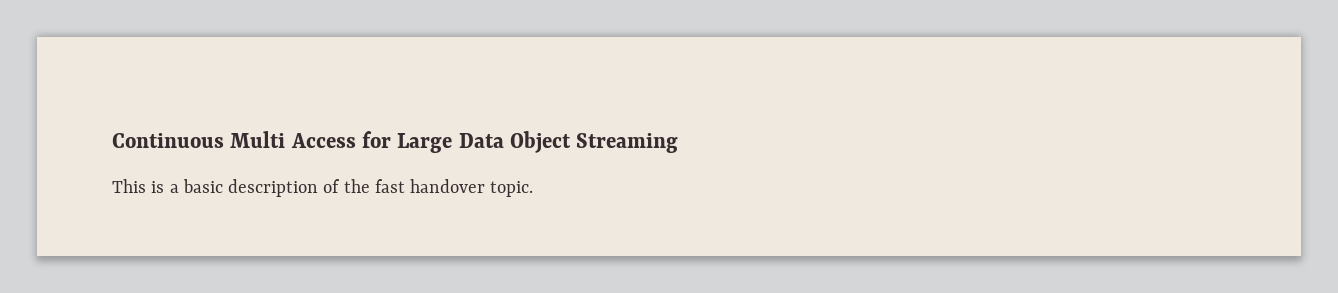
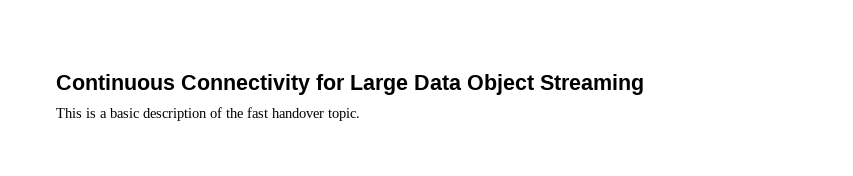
- Continuous Multi Access for Large Data Object Streaming
+ Continuous Connectivity for Large Data Object Streaming

